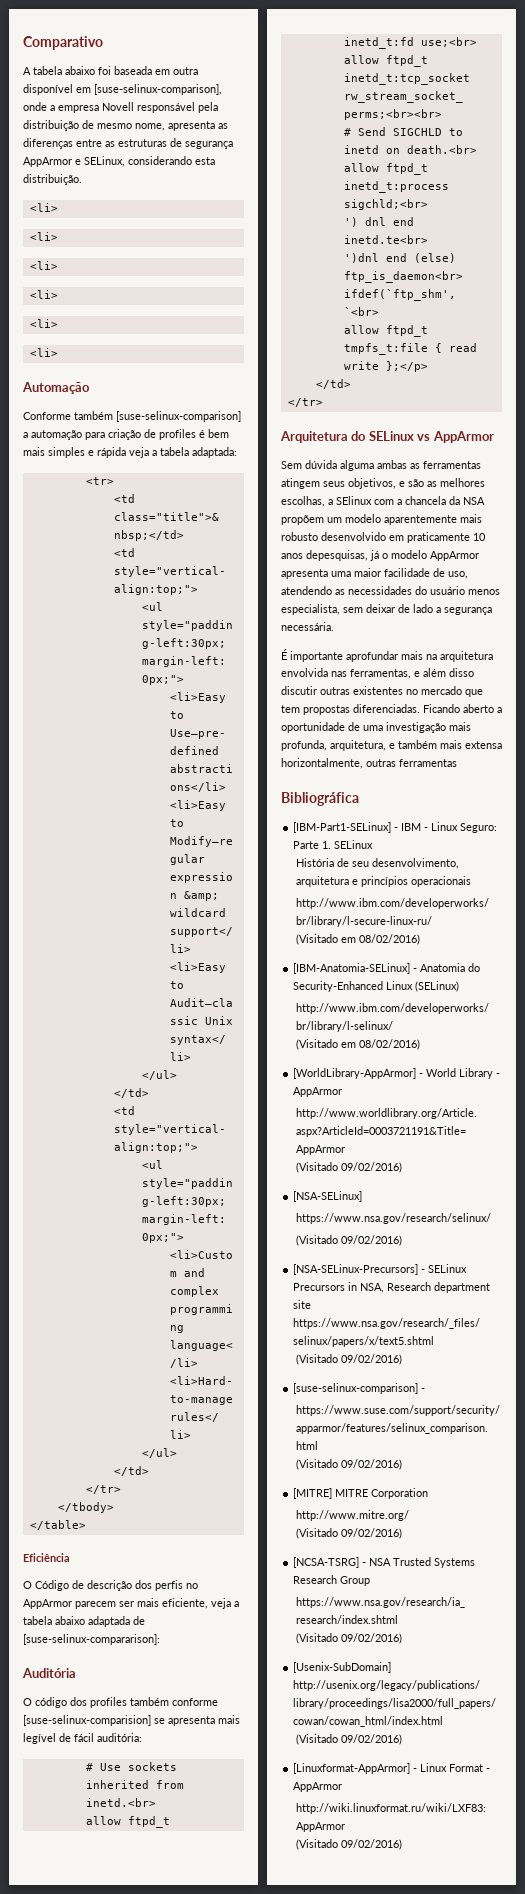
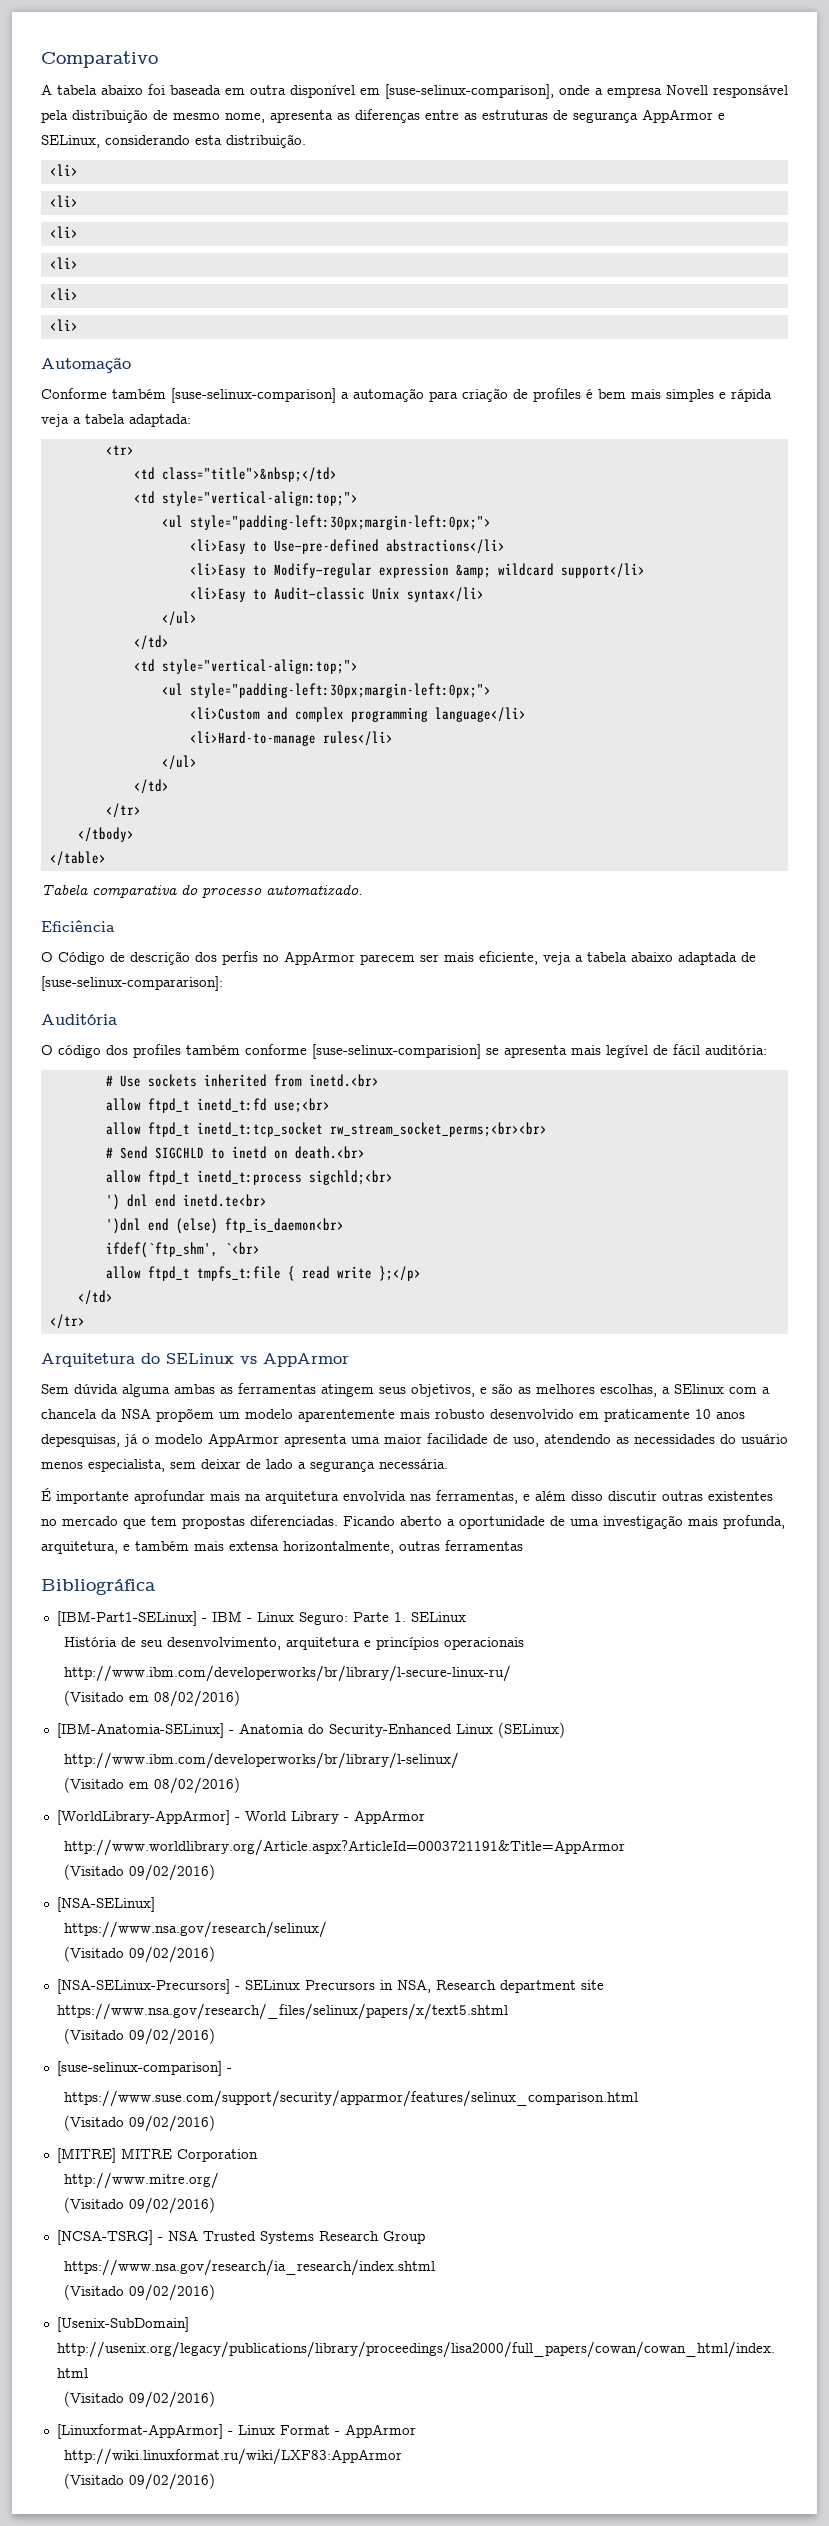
+ Tabela comparativa do processo automatizado.

